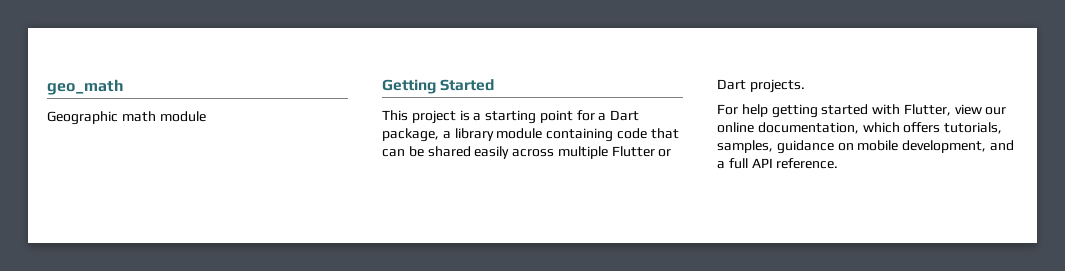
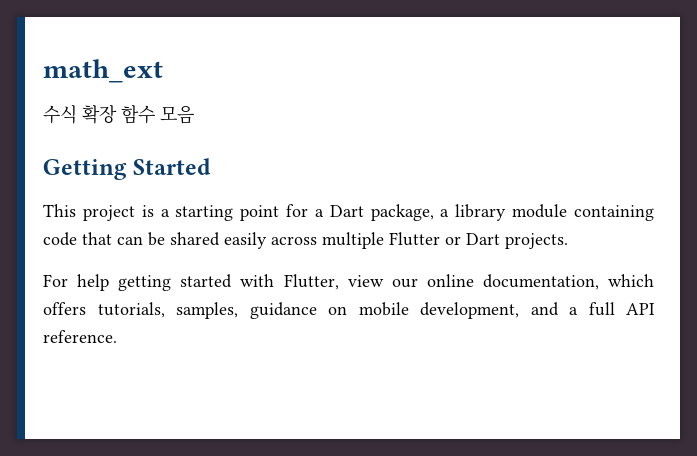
- geo_math
- Geographic math module
+ math_ext
+ 수식 확장 함수 모음

